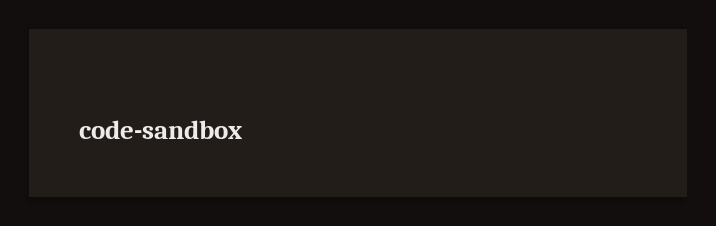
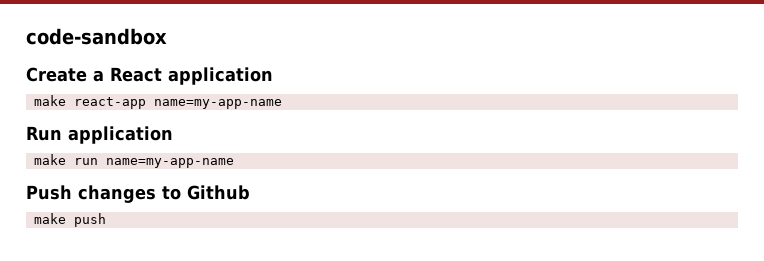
+ Create a React application
+ make react-app name=my-app-name
+ Run application
+ make run name=my-app-name
+ Push changes to Github
+ make push

